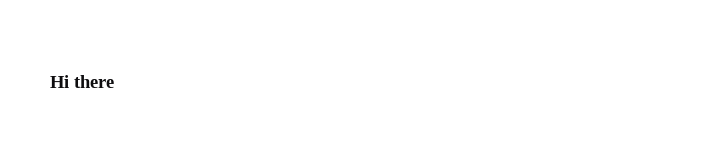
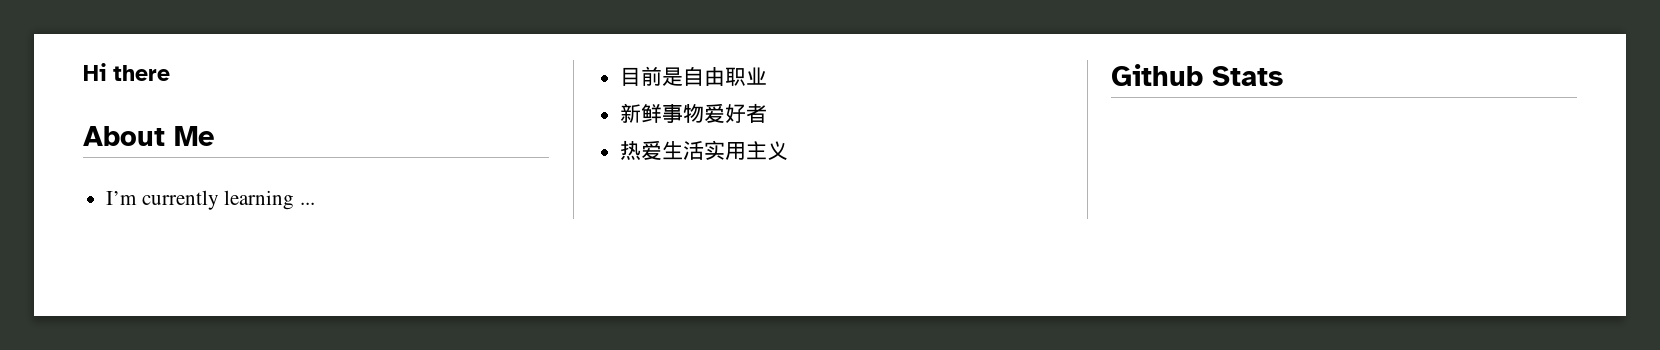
+ About Me
+ I’m currently learning ...
+ 目前是自由职业
+ 新鲜事物爱好者
+ 热爱生活实用主义
+ Github Stats

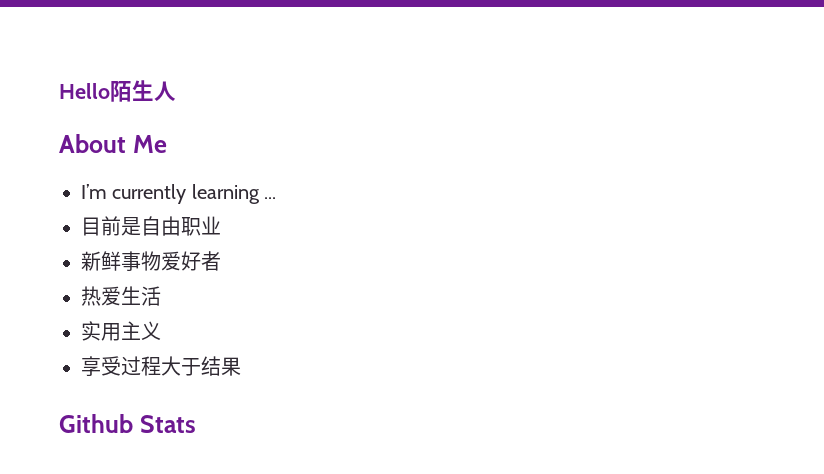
- Hi there
+ Hello陌生人
- 热爱生活实用主义
+ 热爱生活
+ 实用主义
+ 享受过程大于结果

